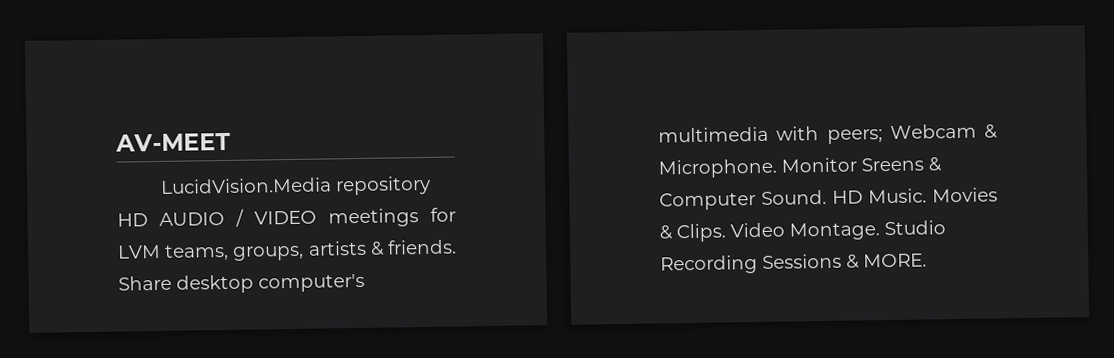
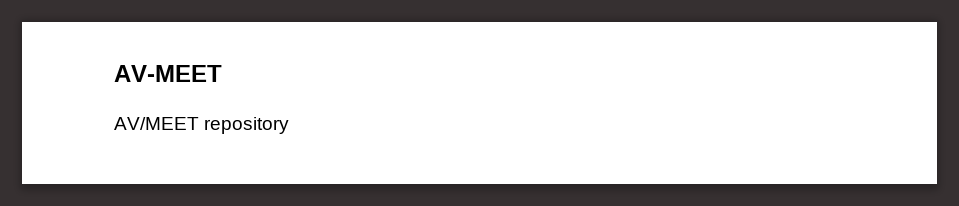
- LucidVision.Media repository HD AUDIO / VIDEO meetings for LVM teams, groups, artists & friends. Share desktop computer's multimedia with peers; Webcam & Microphone. Monitor Sreens & Computer Sound. HD Music. Movies & Clips. Video Montage. Studio Recording Sessions & MORE.
+ AV/MEET repository

